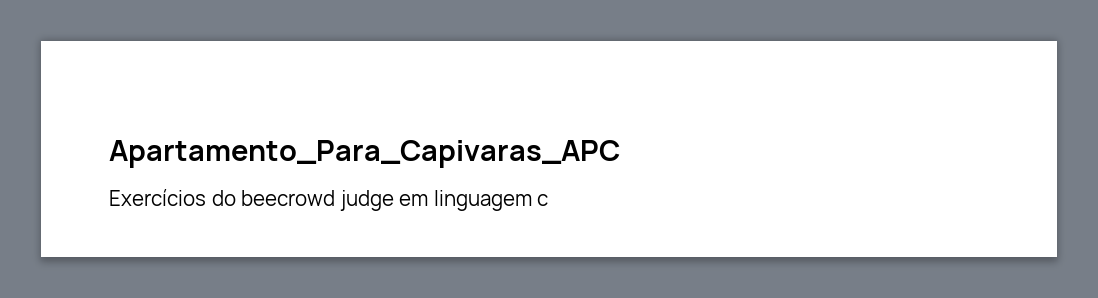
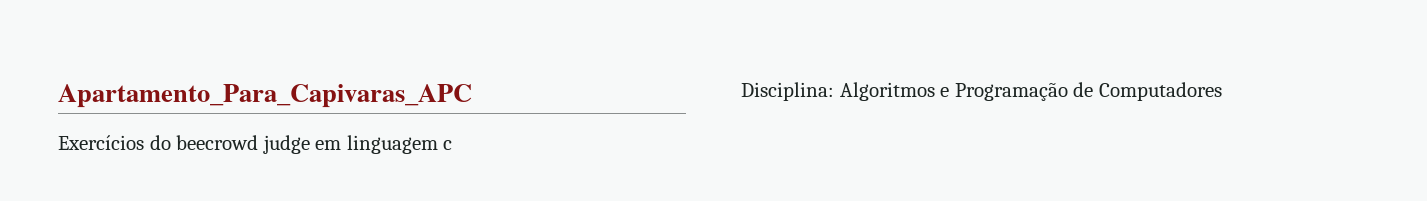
+ Disciplina: Algoritmos e Programação de Computadores

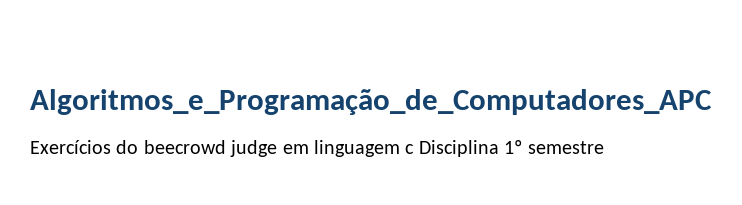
- Apartamento_Para_Capivaras_APC
+ Algoritmos_e_Programação_de_Computadores_APC
- Exercícios do beecrowd judge em linguagem c
- Disciplina: Algoritmos e Programação de Computadores
+ Exercícios do beecrowd judge em linguagem c Disciplina 1º semestre

